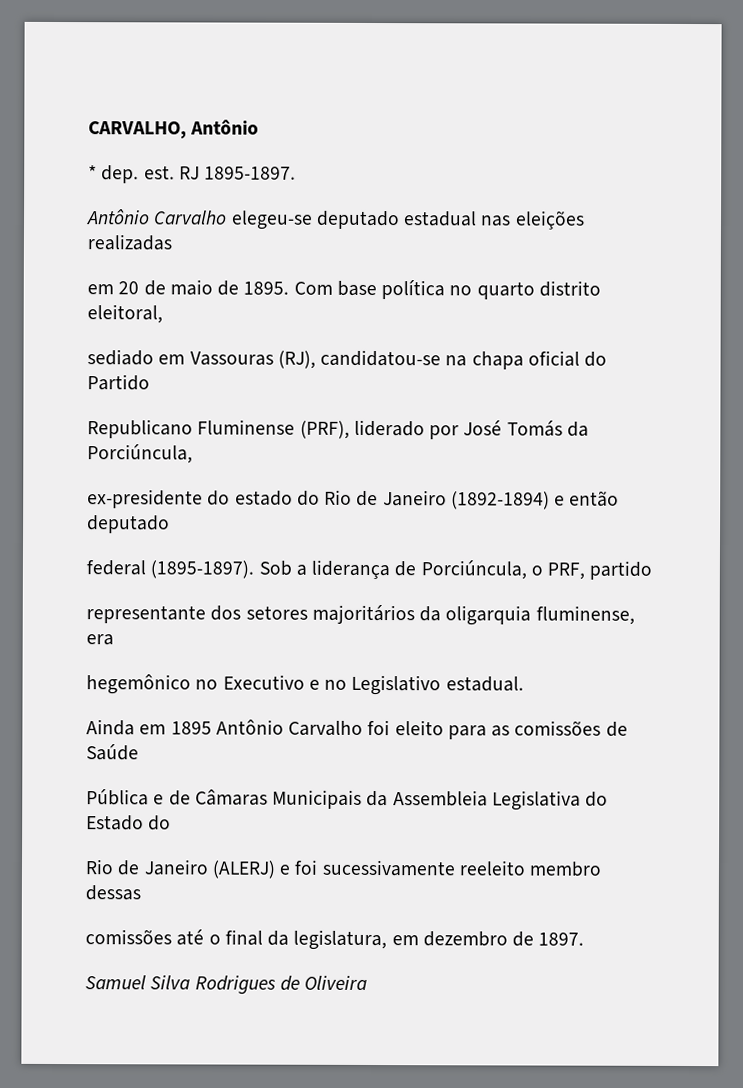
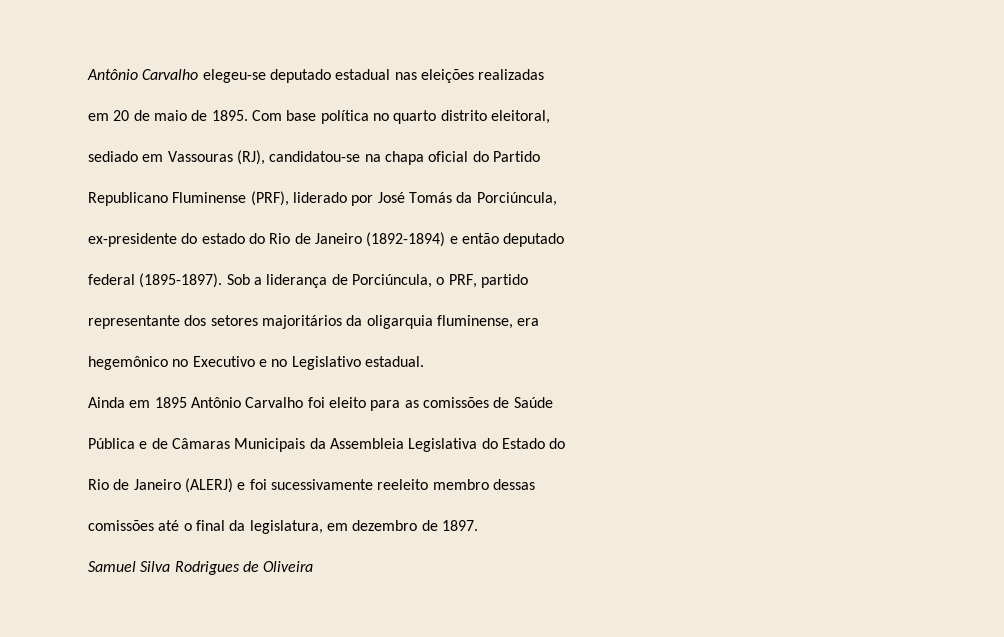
- CARVALHO, Antônio
- * dep. est. RJ 1895-1897.

